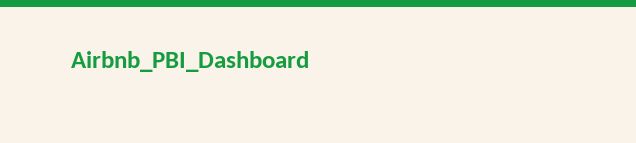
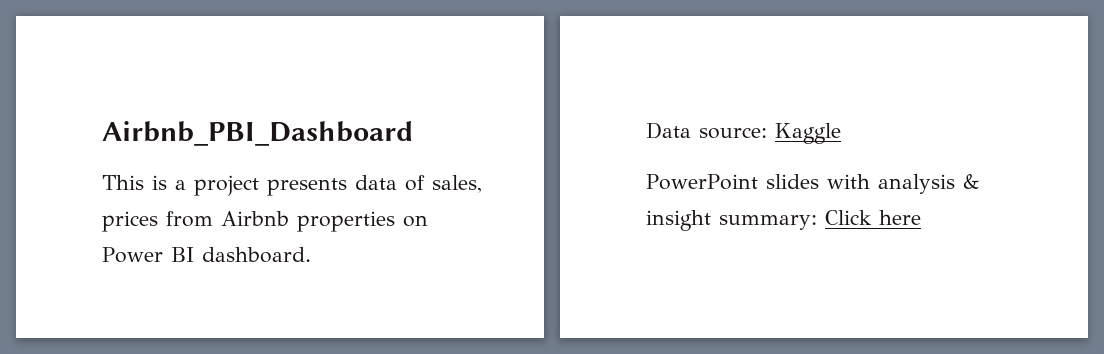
+ This is a project presents data of sales, prices from Airbnb properties on Power BI dashboard.
+ Data source: Kaggle
+ PowerPoint slides with analysis & insight summary: Click here

